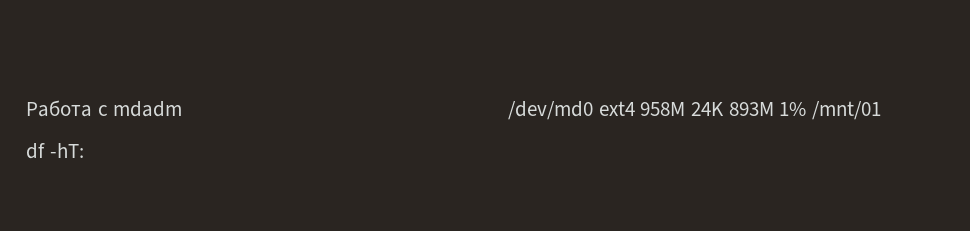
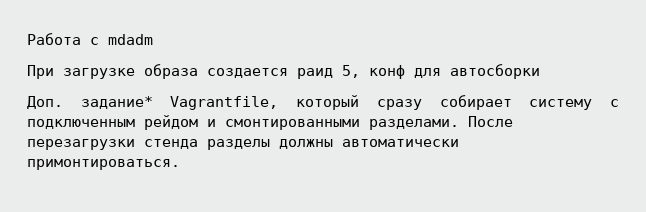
- df -hT:
- /dev/md0 ext4 958M 24K 893M 1% /mnt/01
+ При загрузке образа создается раид 5, конф для автосборки
+ Доп. задание* Vagrantfile, который сразу собирает систему с подключенным рейдом и смонтированными разделами. После перезагрузки стенда разделы должны автоматически примонтироваться.

